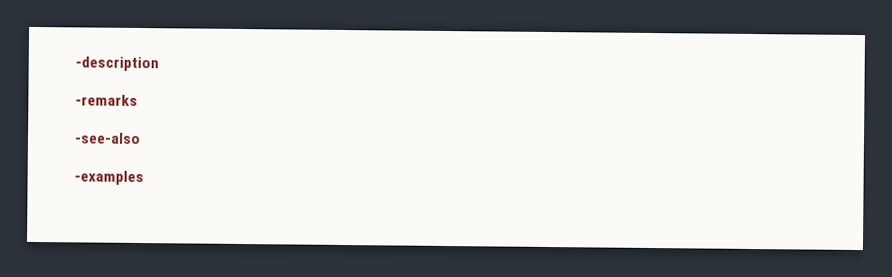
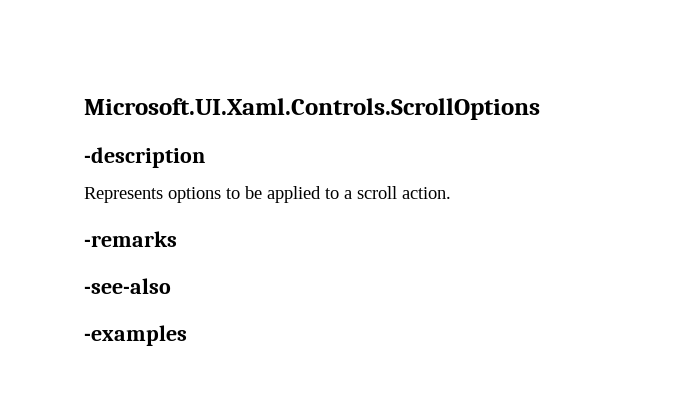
+ Microsoft.UI.Xaml.Controls.ScrollOptions
+ Represents options to be applied to a scroll action.

